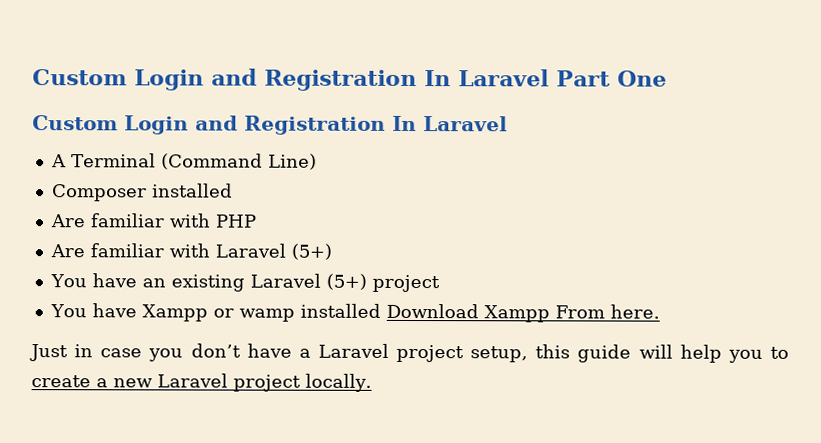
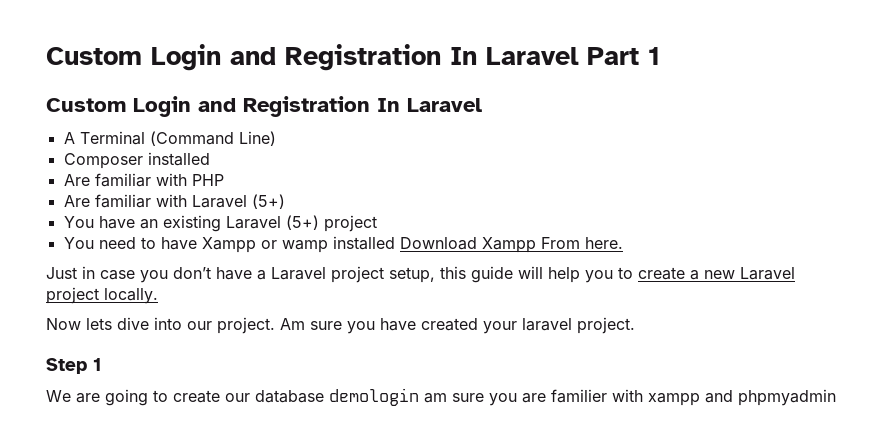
- Custom Login and Registration In Laravel Part One
+ Custom Login and Registration In Laravel Part 1
- You have Xampp or wamp installed Download Xampp From here.
+ You need to have Xampp or wamp installed Download Xampp From here.
+ Now lets dive into our project. Am sure you have created your laravel project.
+ Step 1
+ We are going to create our database demologin am sure you are familier with xampp and phpmyadmin

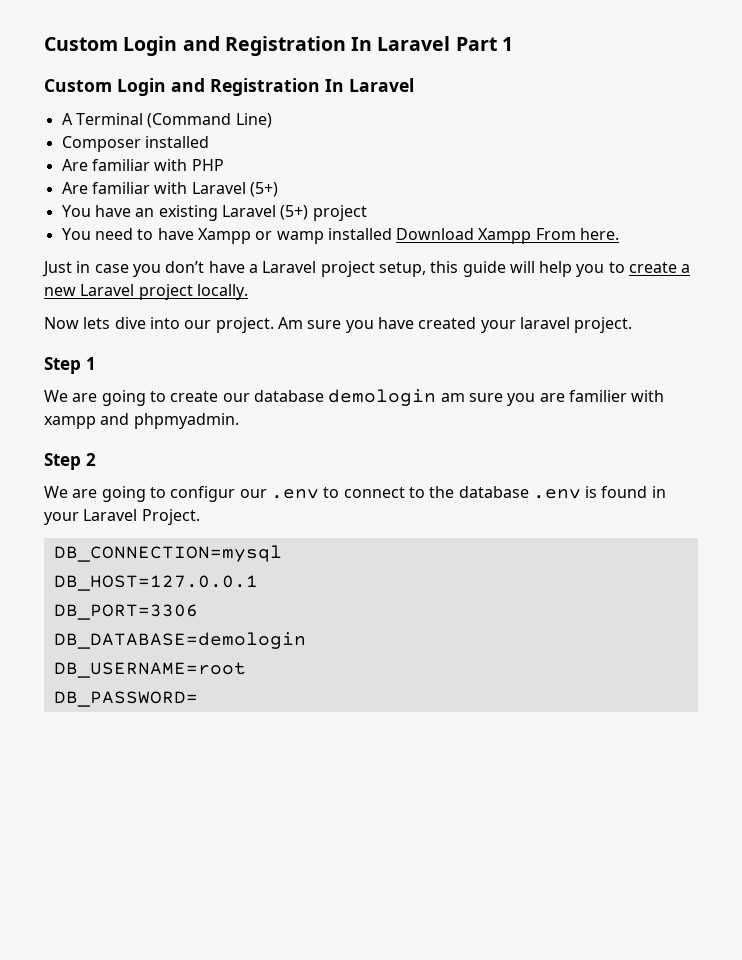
- We are going to create our database demologin am sure you are familier with xampp and phpmyadmin
+ We are going to create our database demologin am sure you are familier with xampp and phpmyadmin.
+ Step 2
+ We are going to configur our .env to connect to the database .env is found in your Laravel Project.
+ DB_CONNECTION=mysql
+ DB_HOST=127.0.0.1
+ DB_PORT=3306
+ DB_DATABASE=demologin
+ DB_USERNAME=root
+ DB_PASSWORD=

